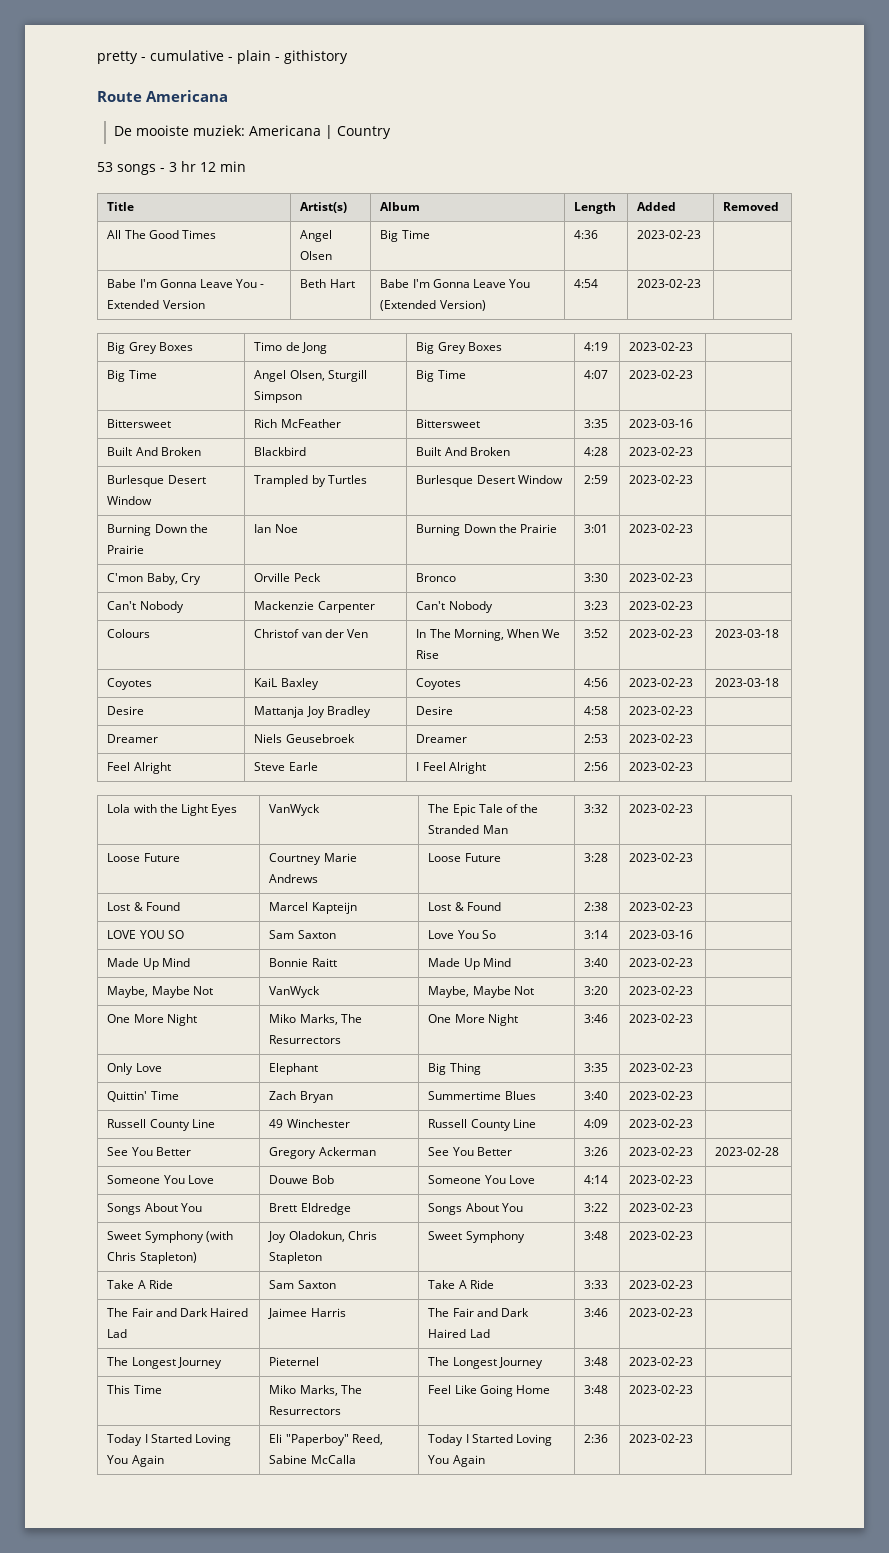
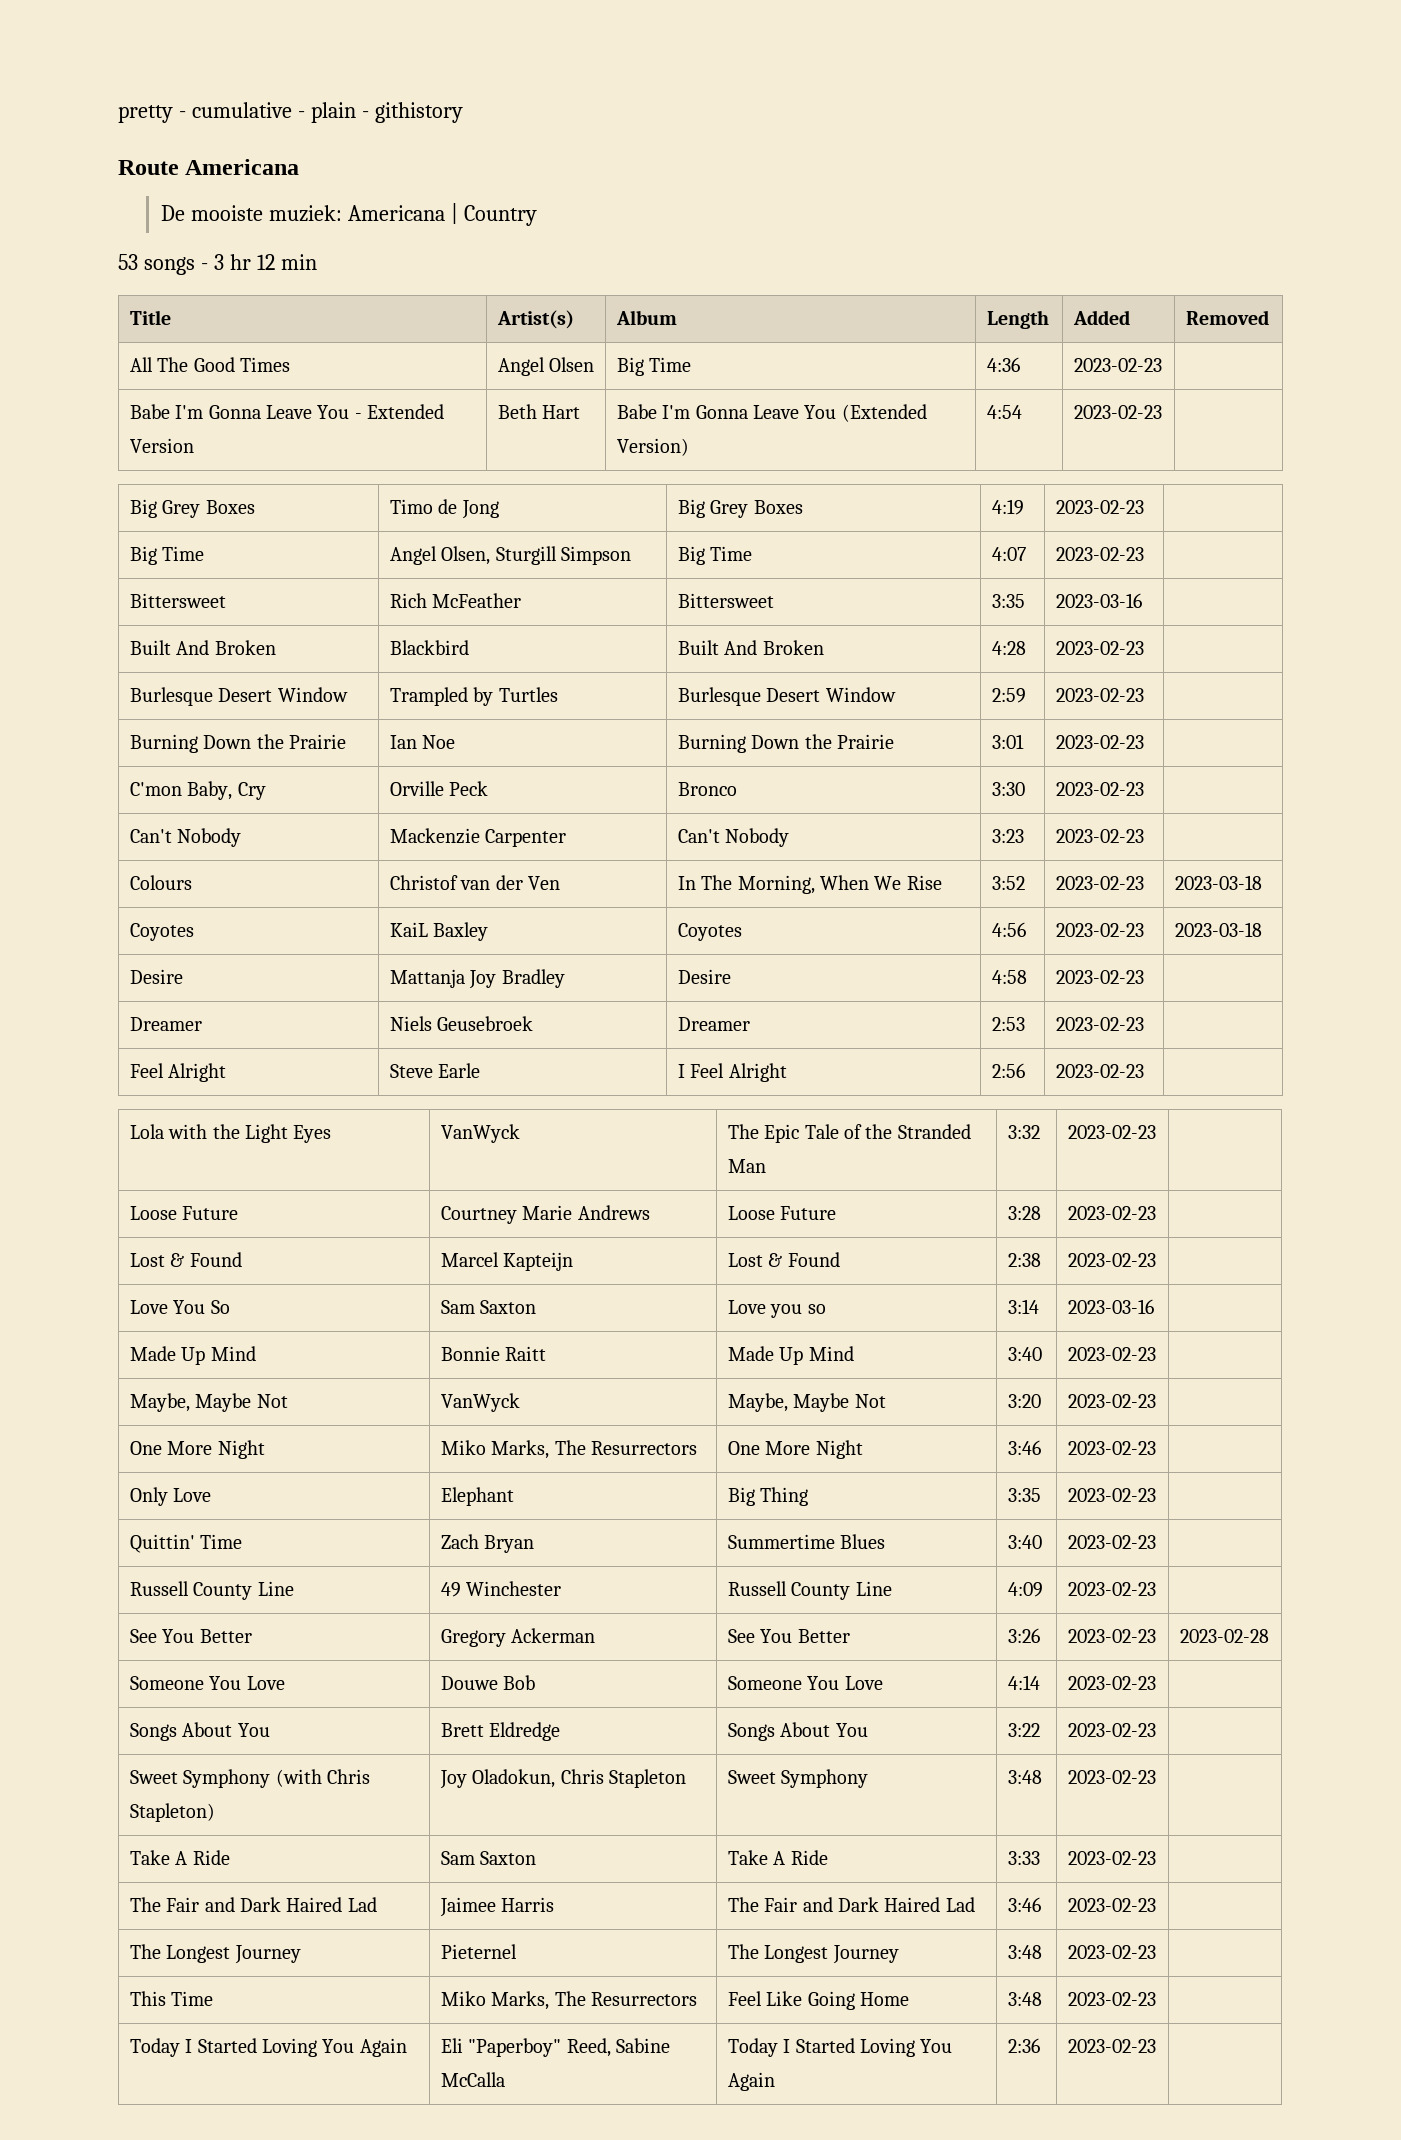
- LOVE YOU SO | Sam Saxton | Love You So | 3:14 | 2023-03-16 |
+ Love You So | Sam Saxton | Love you so | 3:14 | 2023-03-16 |

